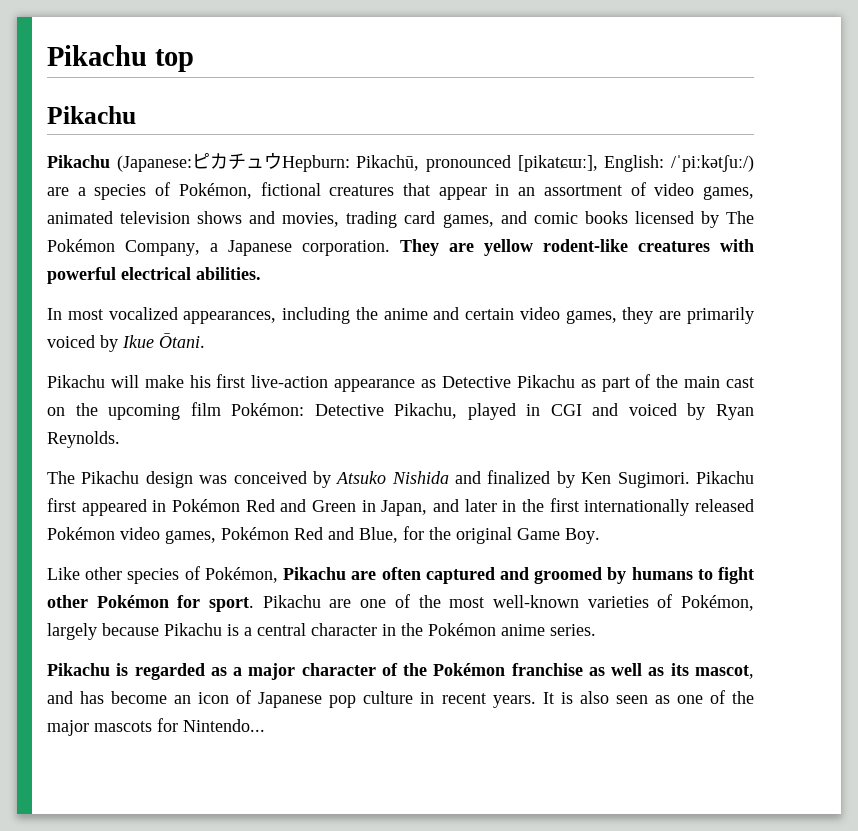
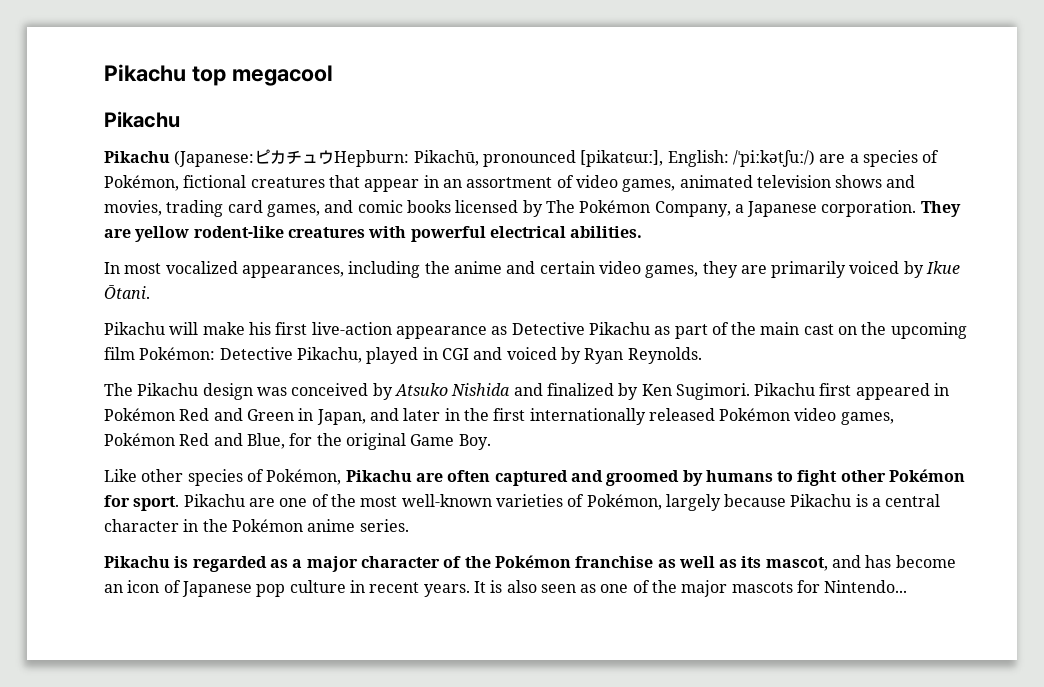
- Pikachu top
+ Pikachu top megacool

